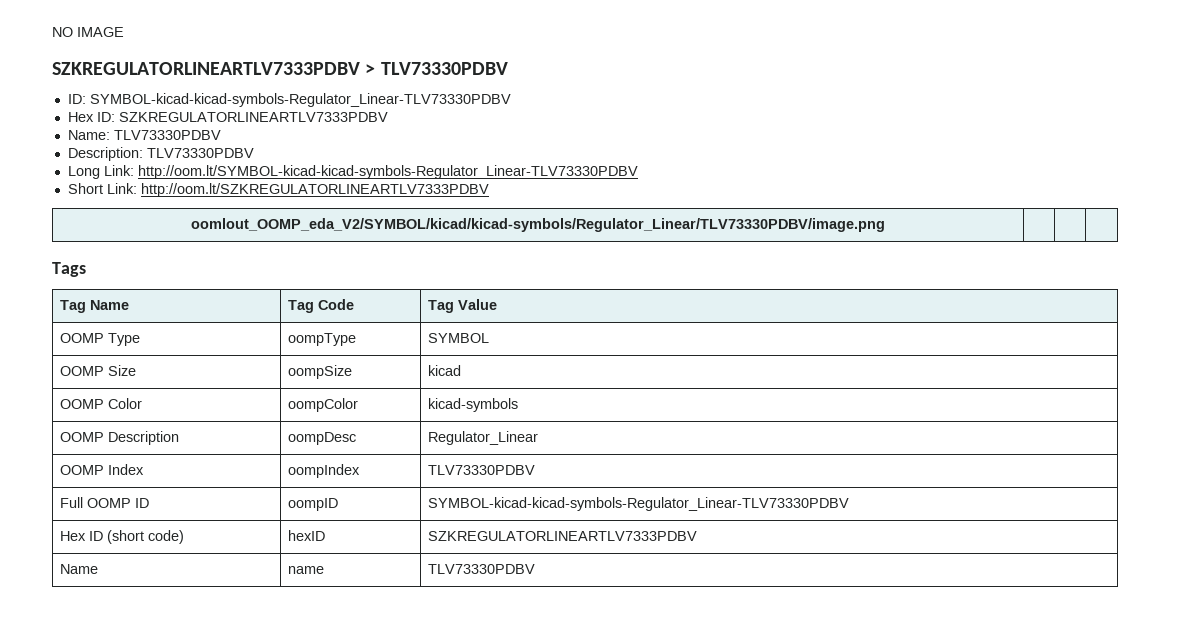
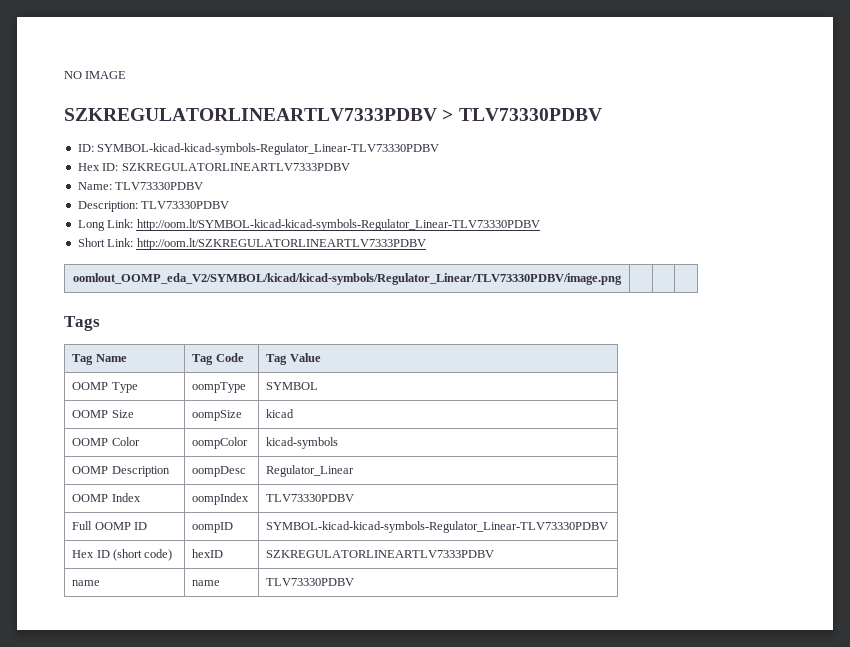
- Name | name | TLV73330PDBV
+ name | name | TLV73330PDBV

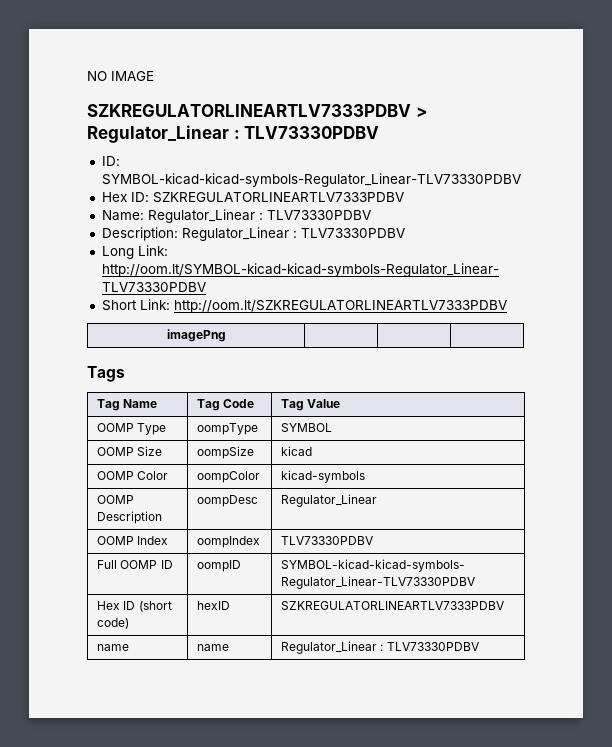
- SZKREGULATORLINEARTLV7333PDBV > TLV73330PDBV
+ SZKREGULATORLINEARTLV7333PDBV > Regulator_Linear : TLV73330PDBV
- Name: TLV73330PDBV
+ Name: Regulator_Linear : TLV73330PDBV
- Description: TLV73330PDBV
+ Description: Regulator_Linear : TLV73330PDBV
- oomlout_OOMP_eda_V2/SYMBOL/kicad/kicad-symbols/Regulator_Linear/TLV73330PDBV/image.png | | |
+ imagePng | | |
- name | name | TLV73330PDBV
+ name | name | Regulator_Linear : TLV73330PDBV

